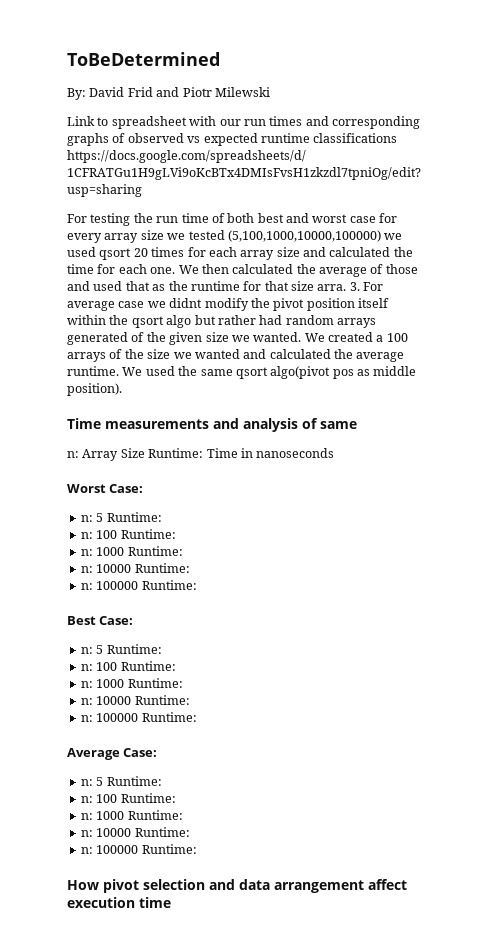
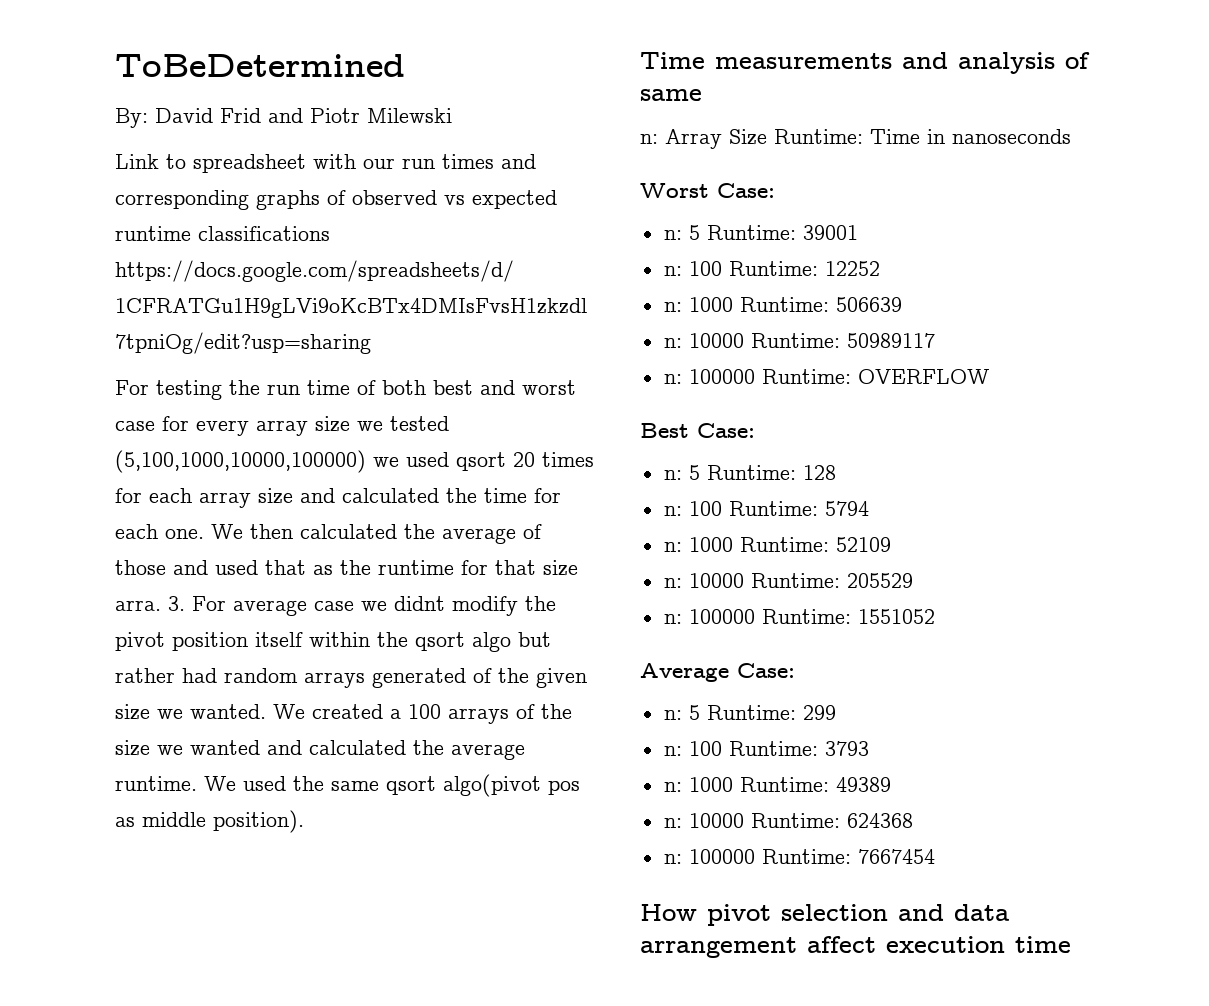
  Worst Case:
- n: 5 Runtime:
- n: 100 Runtime:
- n: 1000 Runtime:
- n: 10000 Runtime:
- n: 100000 Runtime:
+ n: 5 Runtime: 39001
+ n: 100 Runtime: 12252
+ n: 1000 Runtime: 506639
+ n: 10000 Runtime: 50989117
+ n: 100000 Runtime: OVERFLOW
  Best Case:
- n: 5 Runtime:
- n: 100 Runtime:
- n: 1000 Runtime:
- n: 10000 Runtime:
- n: 100000 Runtime:
+ n: 5 Runtime: 128
+ n: 100 Runtime: 5794
+ n: 1000 Runtime: 52109
+ n: 10000 Runtime: 205529
+ n: 100000 Runtime: 1551052
  Average Case:
- n: 5 Runtime:
- n: 100 Runtime:
- n: 1000 Runtime:
- n: 10000 Runtime:
- n: 100000 Runtime:
+ n: 5 Runtime: 299
+ n: 100 Runtime: 3793
+ n: 1000 Runtime: 49389
+ n: 10000 Runtime: 624368
+ n: 100000 Runtime: 7667454

